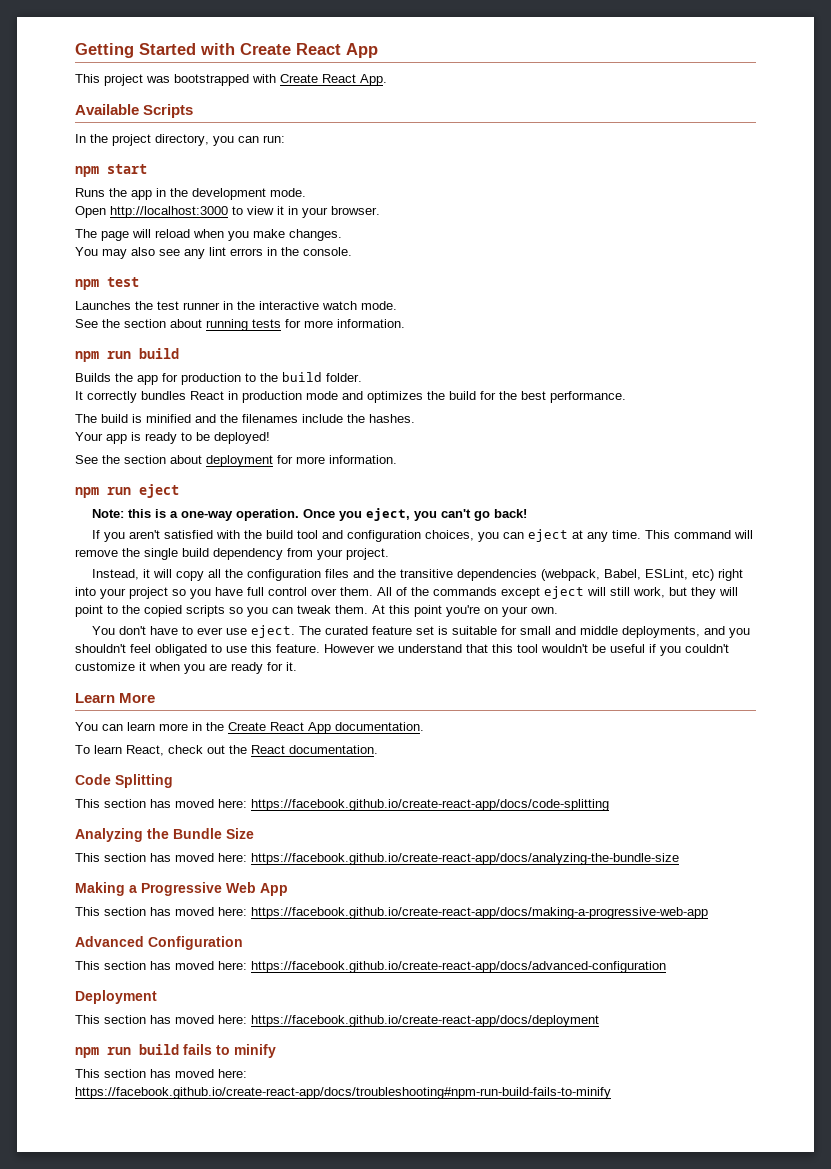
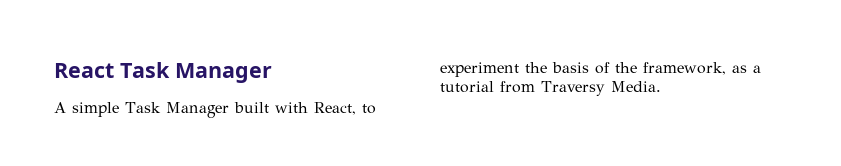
- Getting Started with Create React App
- This project was bootstrapped with Create React App.
- Available Scripts
- In the project directory, you can run:
- npm start
- Runs the app in the development mode.
- Open http://localhost:3000 to view it in your browser.
- The page will reload when you make changes.
- You may also see any lint errors in the console.
- npm test
- Launches the test runner in the interactive watch mode.
- See the section about running tests for more information.
- npm run build
- Builds the app for production to the build folder.
- It correctly bundles React in production mode and optimizes the build for the best performance.
- The build is minified and the filenames include the hashes.
- Your app is ready to be deployed!
- See the section about deployment for more information.
- npm run eject
- Note: this is a one-way operation. Once you eject, you can't go back!
- If you aren't satisfied with the build tool and configuration choices, you can eject at any time. This command will remove the single build dependency from your project.
- Instead, it will copy all the configuration files and the transitive dependencies (webpack, Babel, ESLint, etc) right into your project so you have full control over them. All of the commands except eject will still work, but they will point to the copied scripts so you can tweak them. At this point you're on your own.
- You don't have to ever use eject. The curated feature set is suitable for small and middle deployments, and you shouldn't feel obligated to use this feature. However we understand that this tool wouldn't be useful if you couldn't customize it when you are ready for it.
- Learn More
- You can learn more in the Create React App documentation.
- To learn React, check out the React documentation.
- Code Splitting
- This section has moved here: https://facebook.github.io/create-react-app/docs/code-splitting
- Analyzing the Bundle Size
- This section has moved here: https://facebook.github.io/create-react-app/docs/analyzing-the-bundle-size
- Making a Progressive Web App
- This section has moved here: https://facebook.github.io/create-react-app/docs/making-a-progressive-web-app
- Advanced Configuration
- This section has moved here: https://facebook.github.io/create-react-app/docs/advanced-configuration
- Deployment
- This section has moved here: https://facebook.github.io/create-react-app/docs/deployment
- npm run build fails to minify
- This section has moved here: https://facebook.github.io/create-react-app/docs/troubleshooting#npm-run-build-fails-to-minify
+ React Task Manager
+ A simple Task Manager built with React, to experiment the basis of the framework, as a tutorial from Traversy Media.

